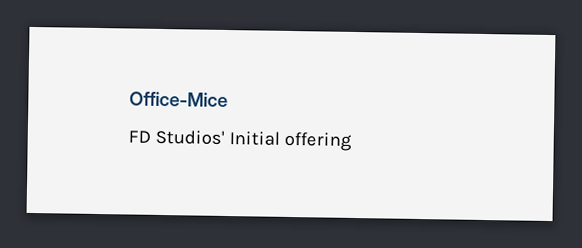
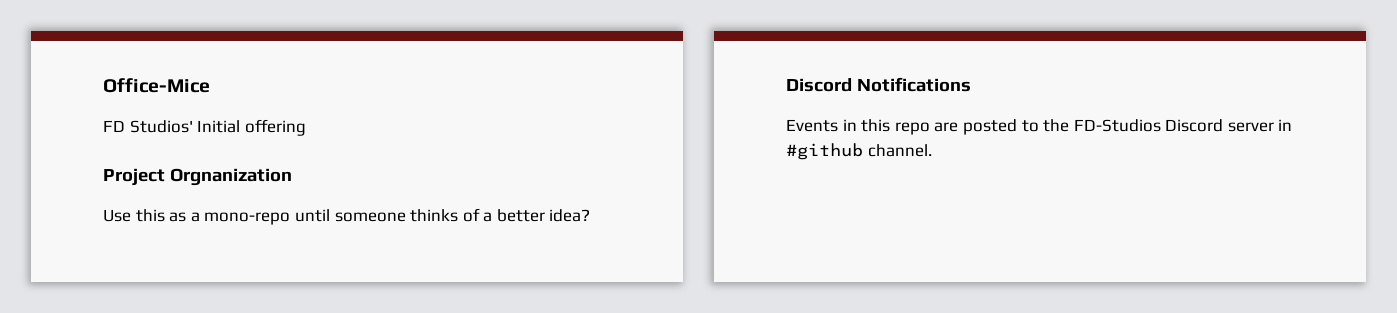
+ Project Orgnanization
+ Use this as a mono-repo until someone thinks of a better idea?
+ Discord Notifications
+ Events in this repo are posted to the FD-Studios Discord server in #github channel.

